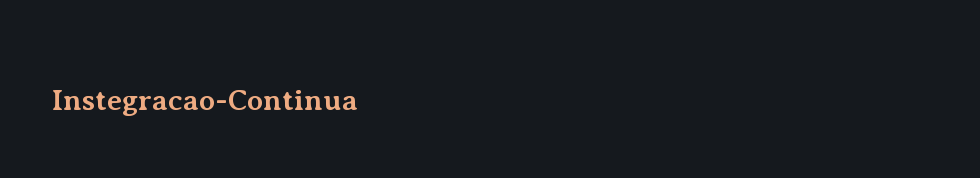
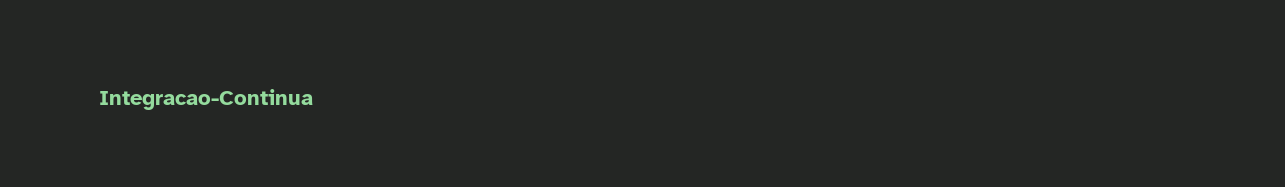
- Instegracao-Continua
+ Integracao-Continua

